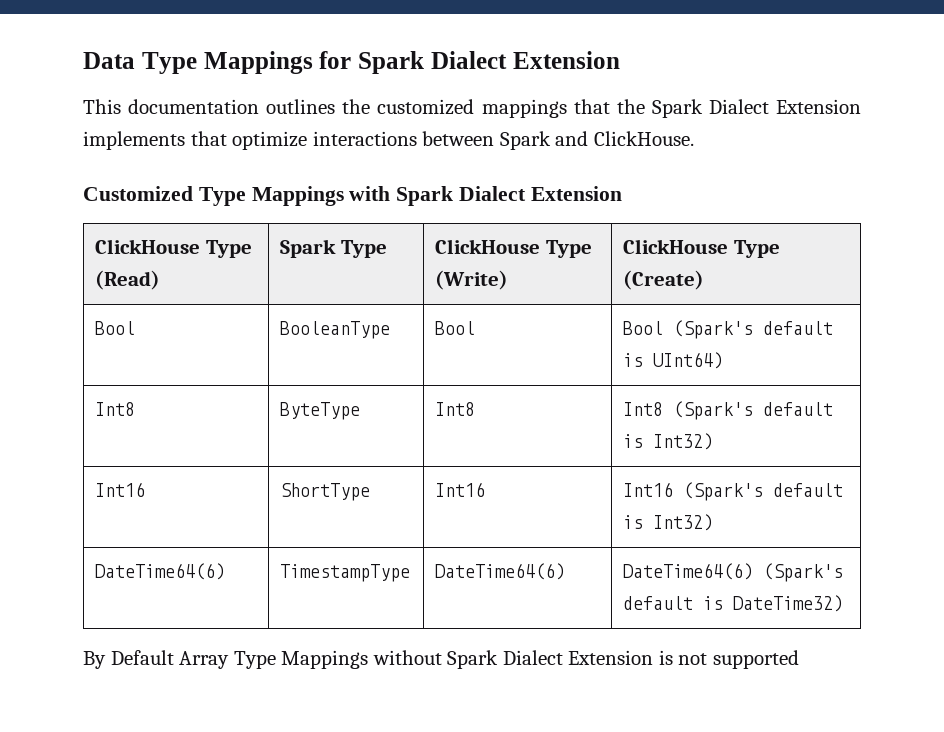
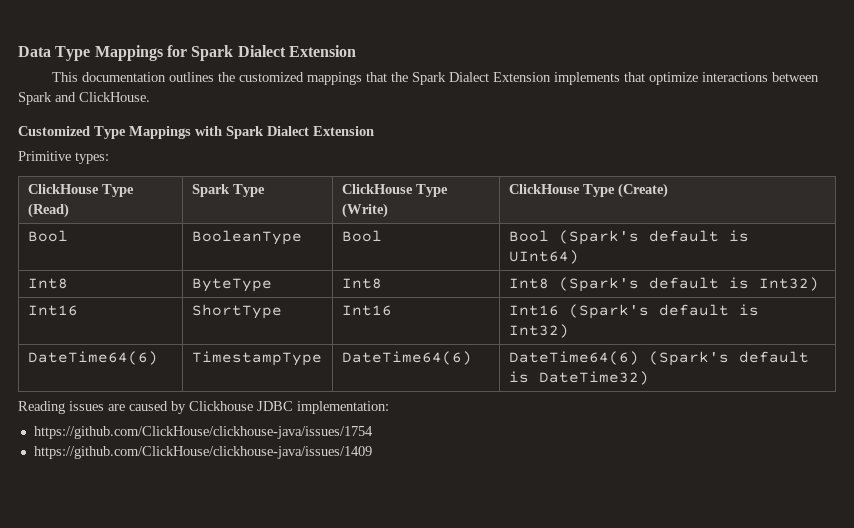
+ Primitive types:
- By Default Array Type Mappings without Spark Dialect Extension is not supported
+ Reading issues are caused by Clickhouse JDBC implementation:
+ https://github.com/ClickHouse/clickhouse-java/issues/1754
+ https://github.com/ClickHouse/clickhouse-java/issues/1409

